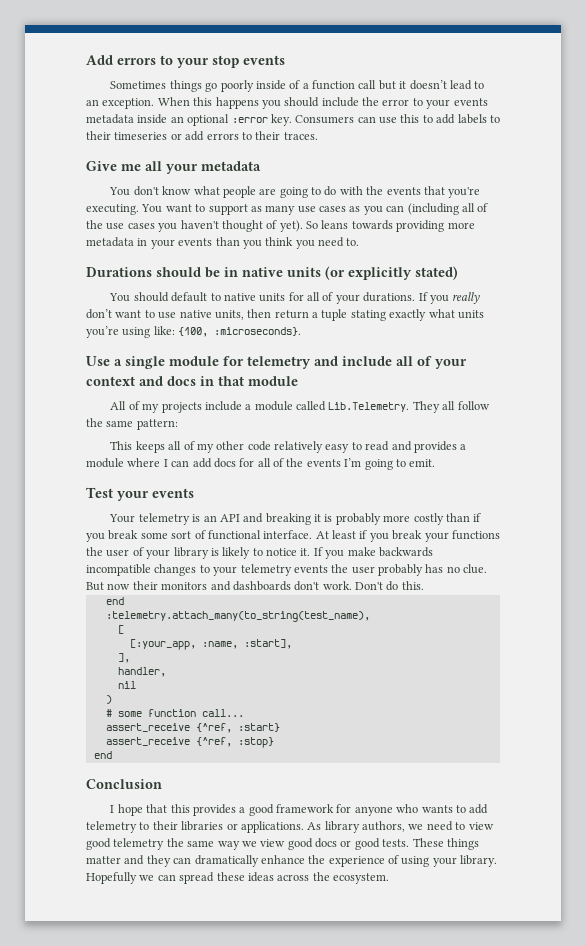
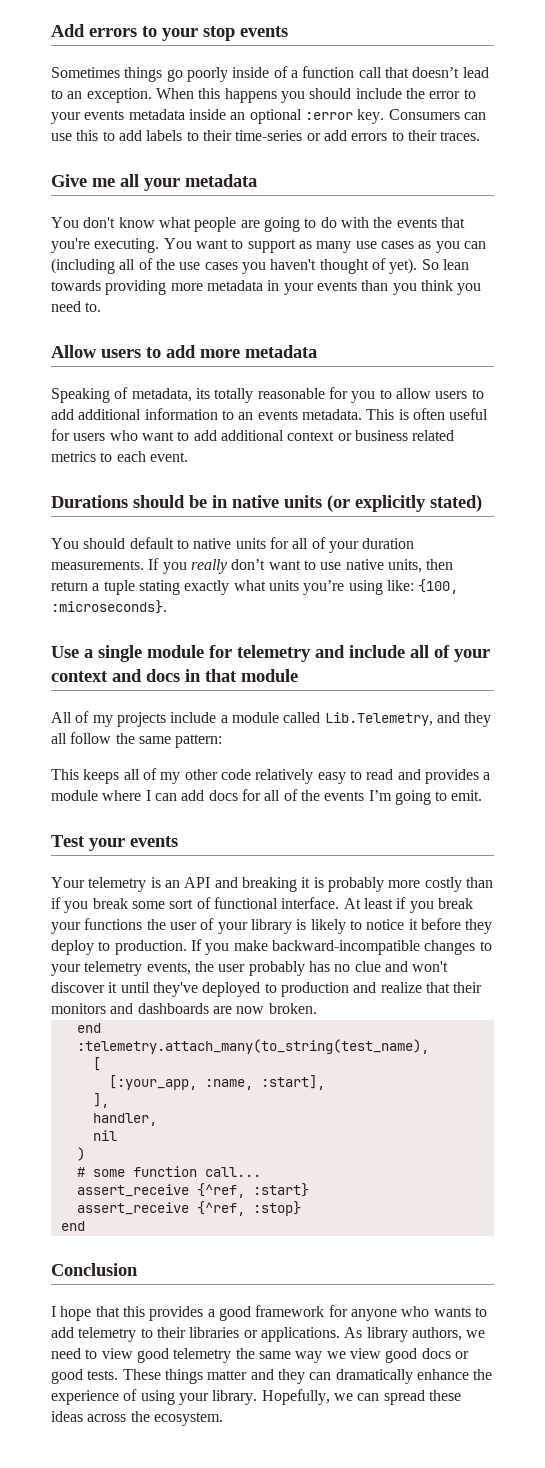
- Sometimes things go poorly inside of a function call but it doesn’t lead to an exception.
+ Sometimes things go poorly inside of a function call that doesn’t lead to an exception.
- Consumers can use this to add labels to their timeseries or add errors to their traces.
+ Consumers can use this to add labels to their time-series or add errors to their traces.
- So leans towards providing more metadata in your events than you think you need to.
+ So lean towards providing more metadata in your events than you think you need to.
+ Allow users to add more metadata
+ Speaking of metadata, its totally reasonable for you to allow users to add additional information to an events metadata. This is often useful for users who want to add additional context or business related metrics to each event.
- You should default to native units for all of your durations.
+ You should default to native units for all of your duration measurements.
- All of my projects include a module called Lib.Telemetry. They all follow the same pattern:
+ All of my projects include a module called Lib.Telemetry, and they all follow the same pattern:
- At least if you break your functions the user of your library is likely to notice it.
+ At least if you break your functions the user of your library is likely to notice it before they deploy to production.
- If you make backwards incompatible changes to your telemetry events the user probably has no clue. But now their monitors and dashboards don't work. Don't do this.
+ If you make backward-incompatible changes to your telemetry events, the user probably has no clue and won't discover it until they've deployed to production and realize that their monitors and dashboards are now broken.
- Hopefully we can spread these ideas across the ecosystem.
+ Hopefully, we can spread these ideas across the ecosystem.

